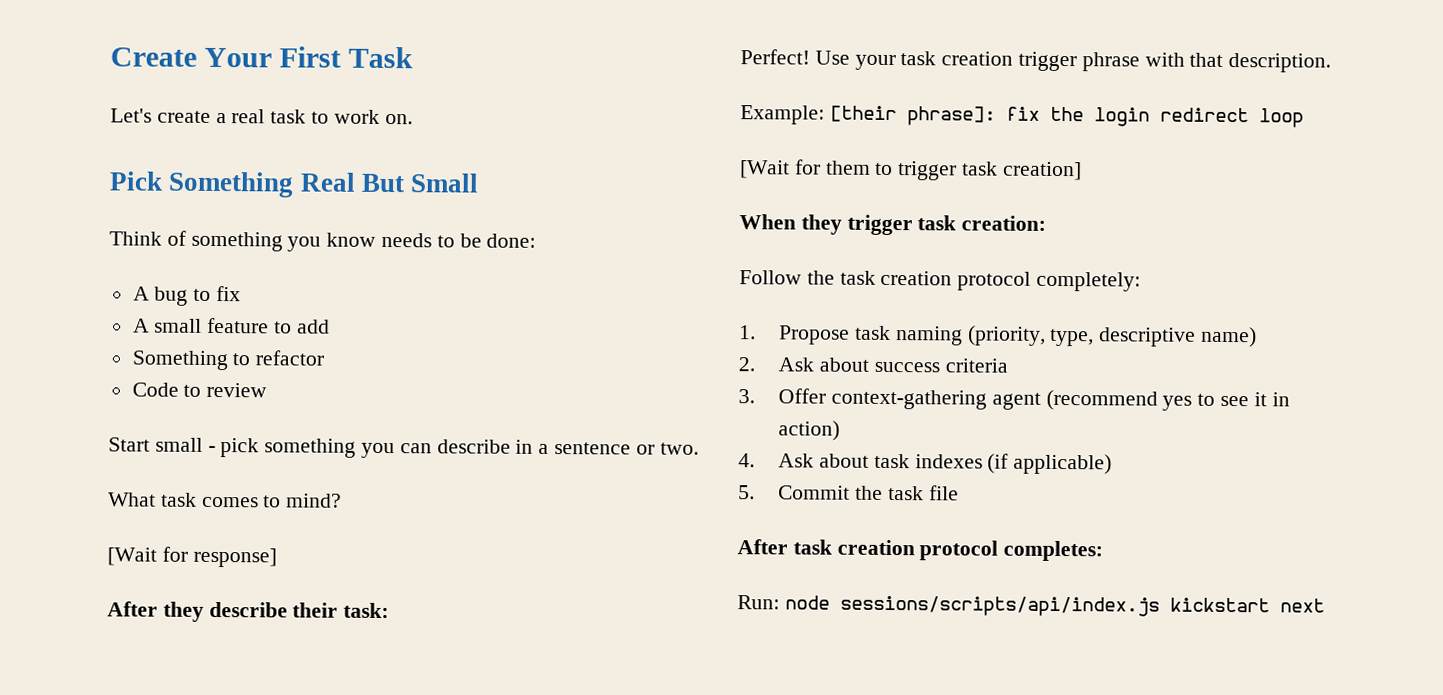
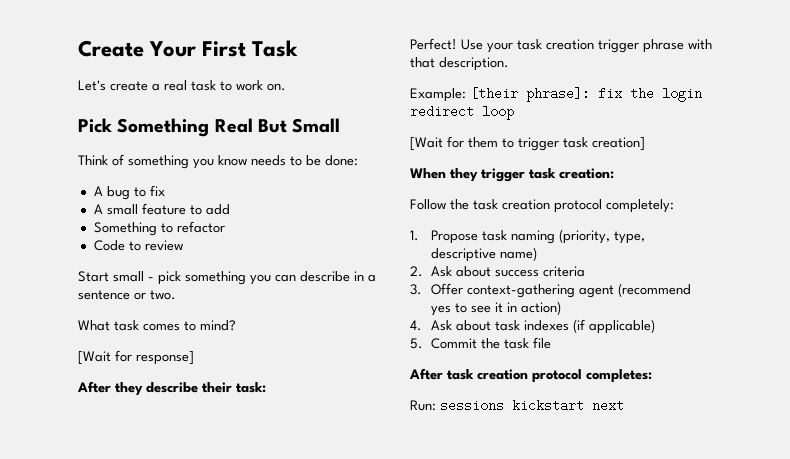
- Run: node sessions/scripts/api/index.js kickstart next
+ Run: sessions kickstart next

